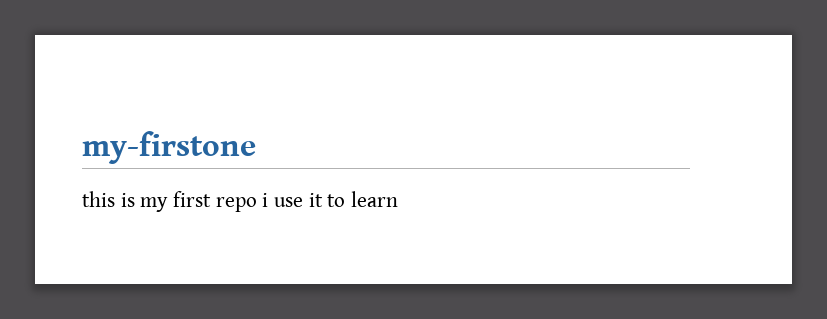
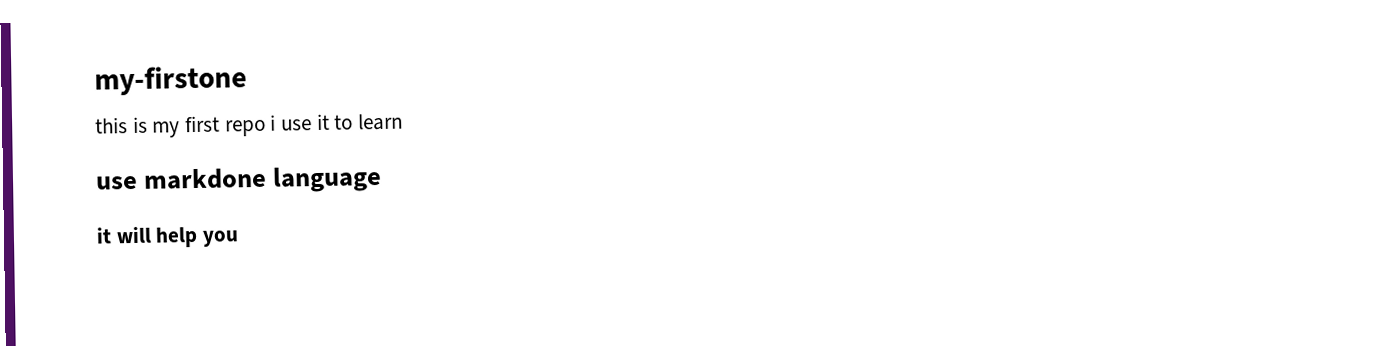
+ use markdone language
+ it will help you

